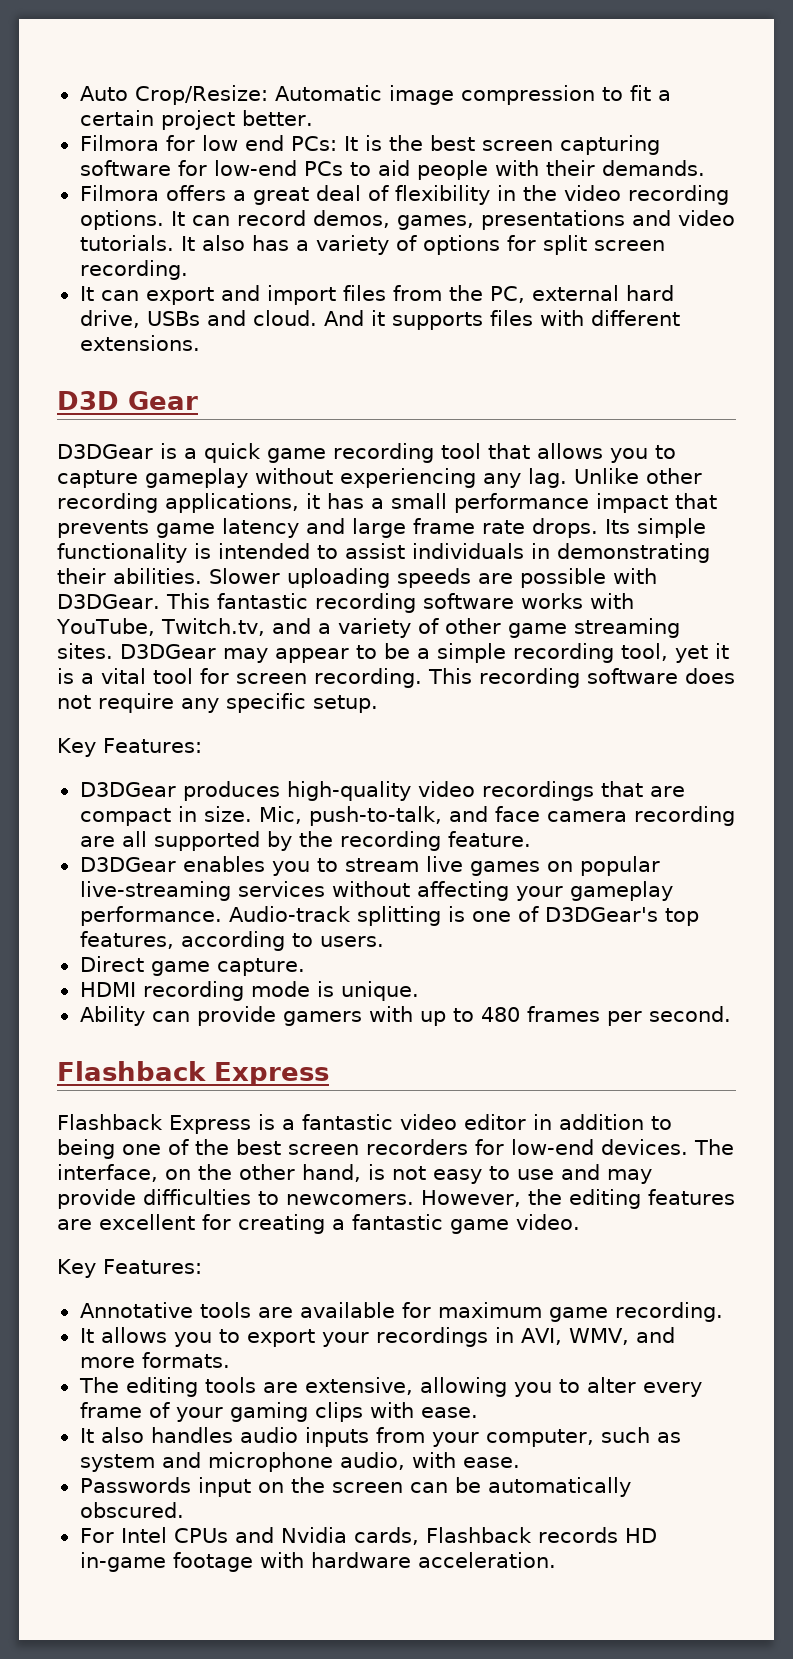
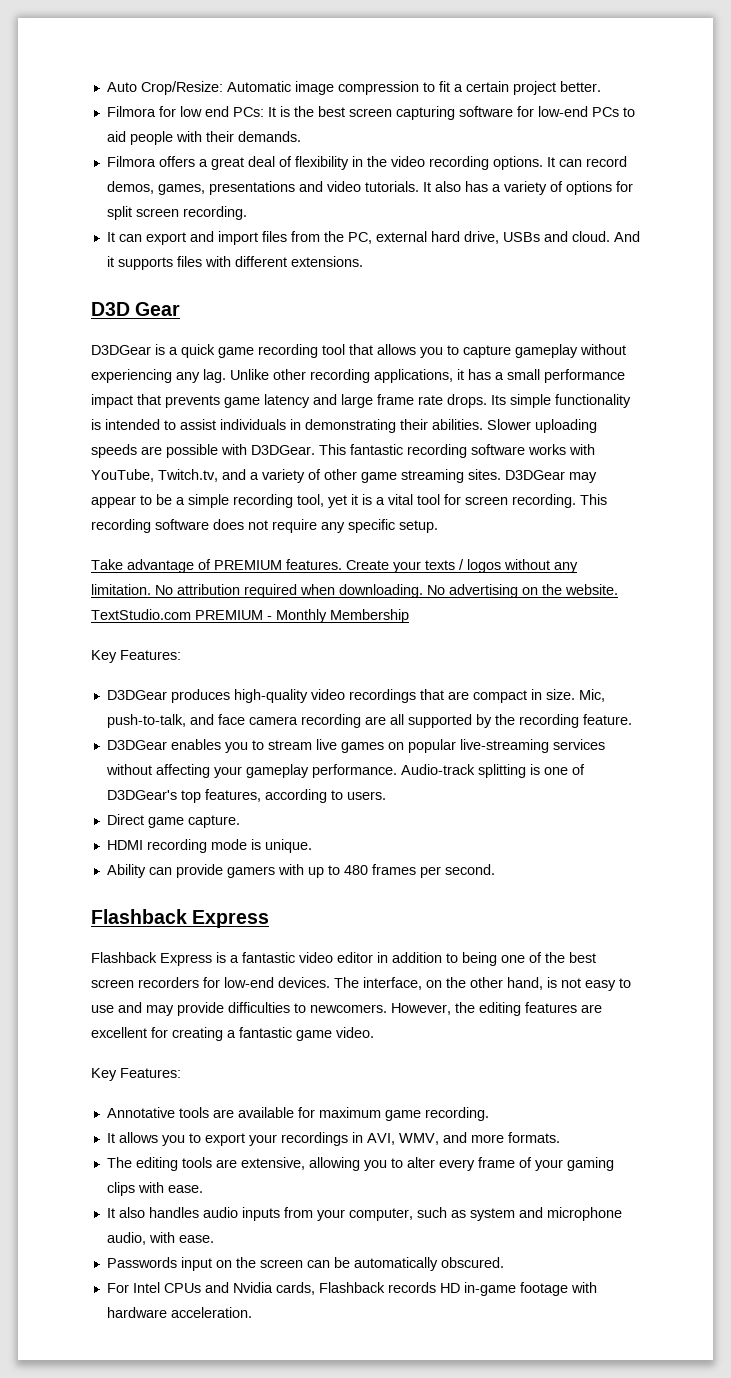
+ Take advantage of PREMIUM features. Create your texts / logos without any limitation. No attribution required when downloading. No advertising on the website. TextStudio.com PREMIUM - Monthly Membership

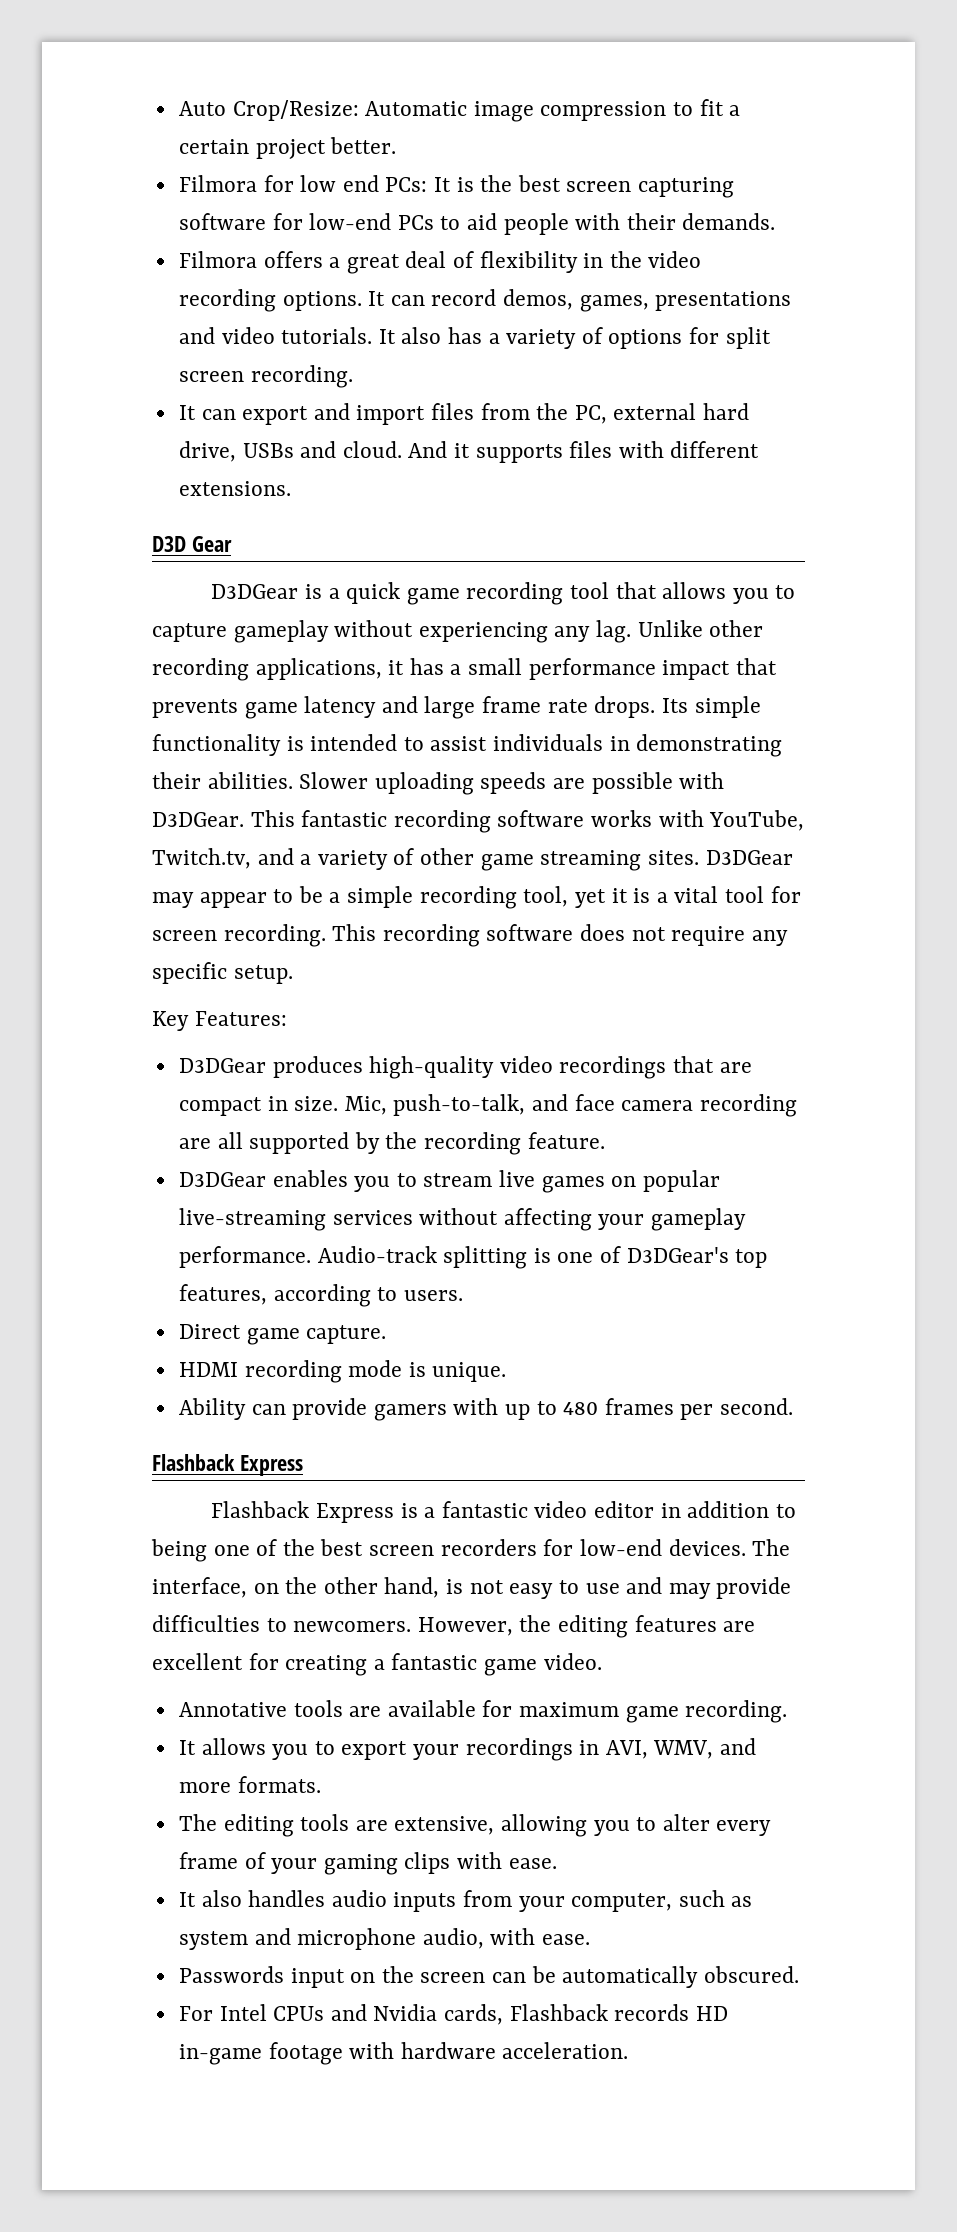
- Take advantage of PREMIUM features. Create your texts / logos without any limitation. No attribution required when downloading. No advertising on the website. TextStudio.com PREMIUM - Monthly Membership
  However, the editing features are excellent for creating a fantastic game video.
- Key Features:

